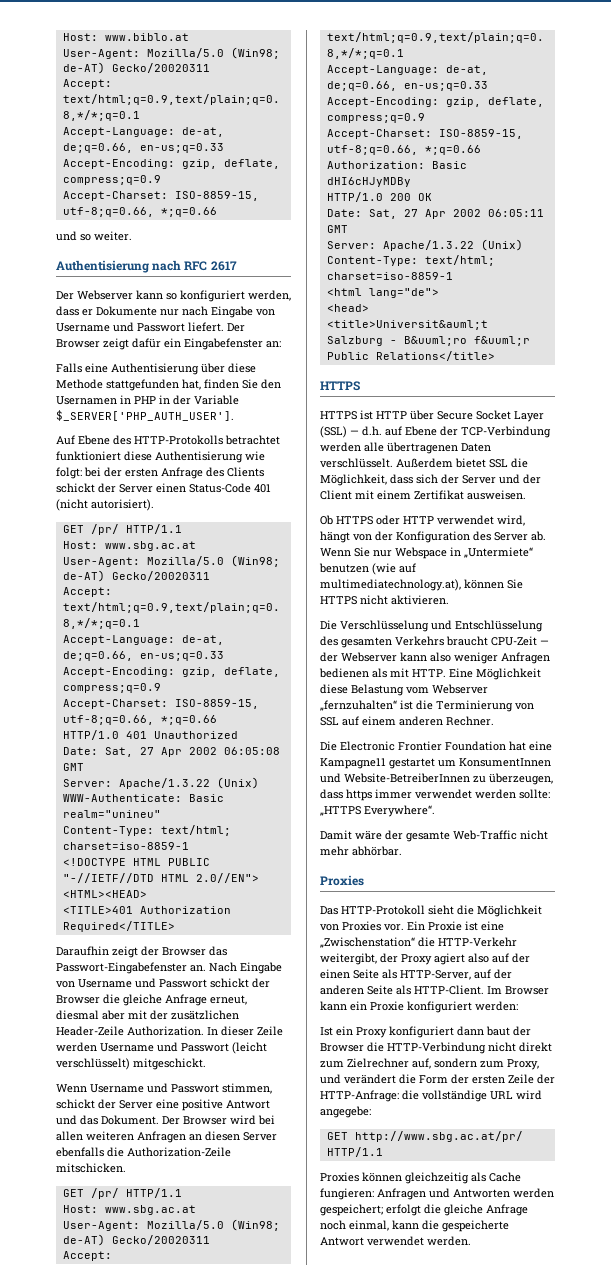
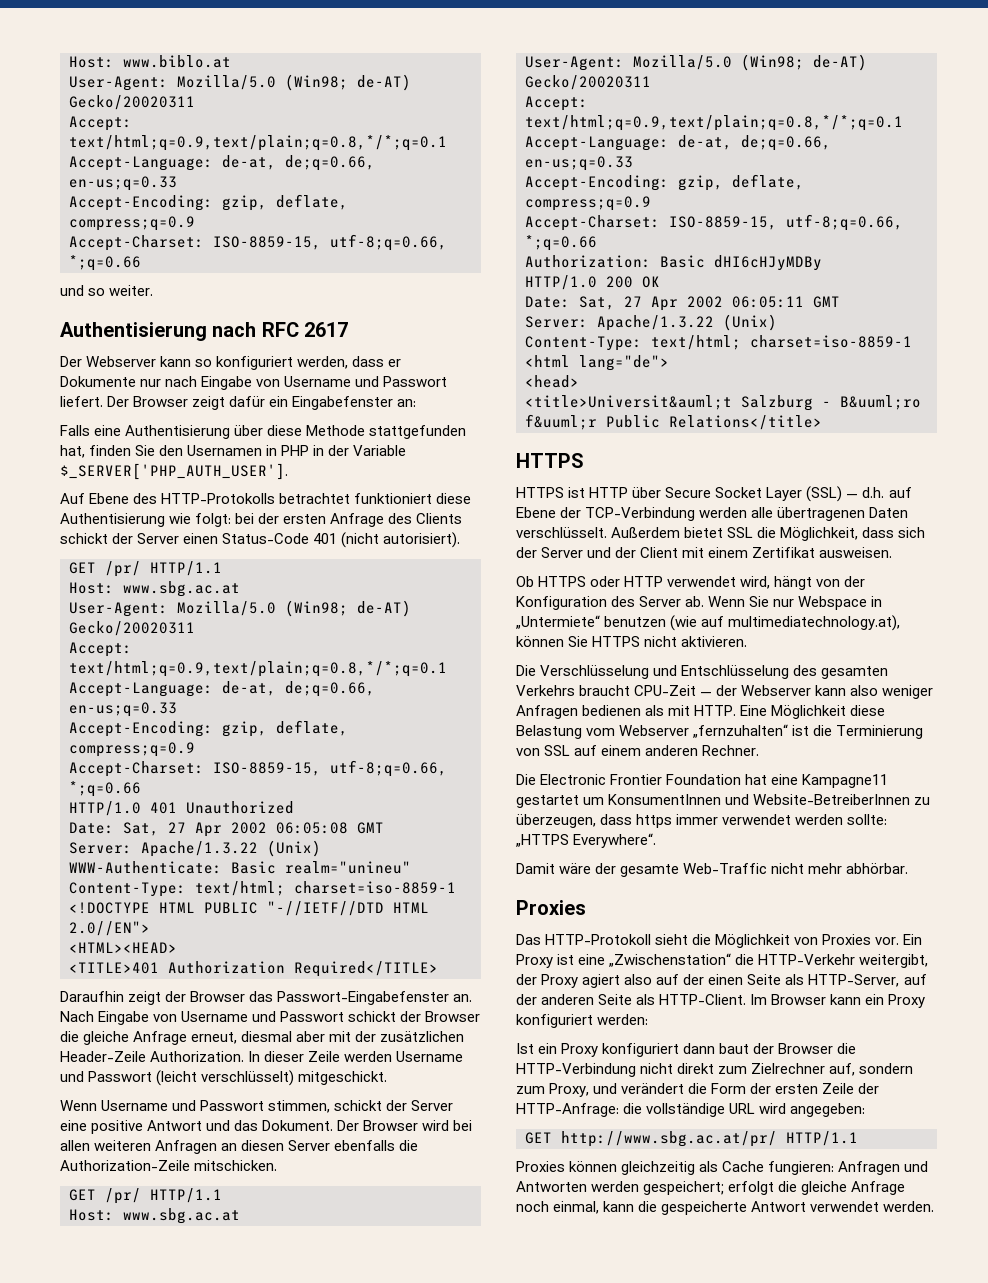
- Ein Proxie ist eine „Zwischenstation“ die HTTP-Verkehr weitergibt, der Proxy agiert also auf der einen Seite als HTTP-Server, auf der anderen Seite als HTTP-Client.
+ Ein Proxy ist eine „Zwischenstation“ die HTTP-Verkehr weitergibt, der Proxy agiert also auf der einen Seite als HTTP-Server, auf der anderen Seite als HTTP-Client.
- Im Browser kann ein Proxie konfiguriert werden:
+ Im Browser kann ein Proxy konfiguriert werden:
- Ist ein Proxy konfiguriert dann baut der Browser die HTTP-Verbindung nicht direkt zum Zielrechner auf, sondern zum Proxy, und verändert die Form der ersten Zeile der HTTP-Anfrage: die vollständige URL wird angegebe:
+ Ist ein Proxy konfiguriert dann baut der Browser die HTTP-Verbindung nicht direkt zum Zielrechner auf, sondern zum Proxy, und verändert die Form der ersten Zeile der HTTP-Anfrage: die vollständige URL wird angegeben:

